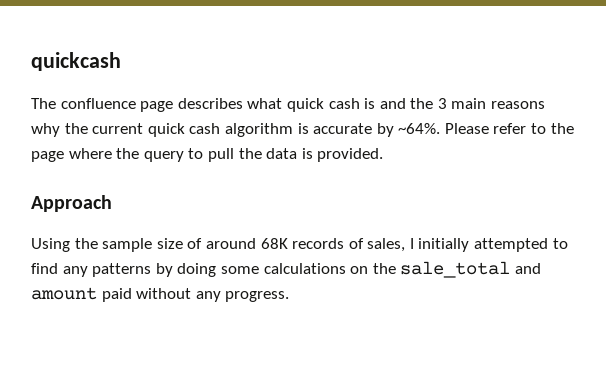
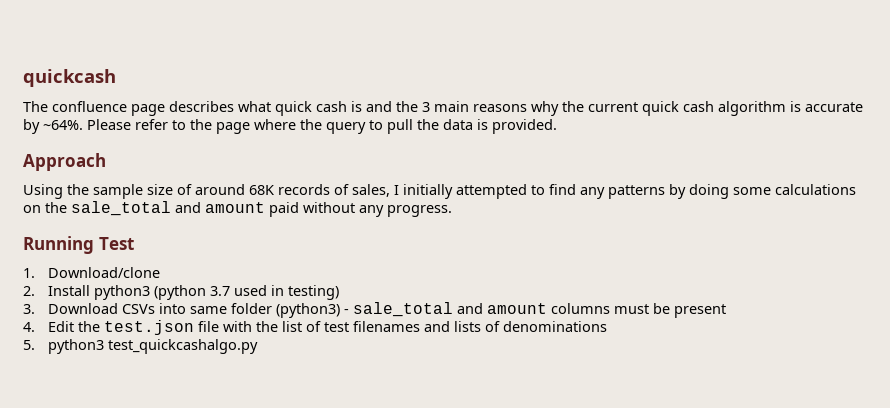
+ Running Test
+ 1. Download/clone
+ 2. Install python3 (python 3.7 used in testing)
+ 3. Download CSVs into same folder (python3) - sale_total and amount columns must be present
+ 4. Edit the test.json file with the list of test filenames and lists of denominations
+ 5. python3 test_quickcashalgo.py

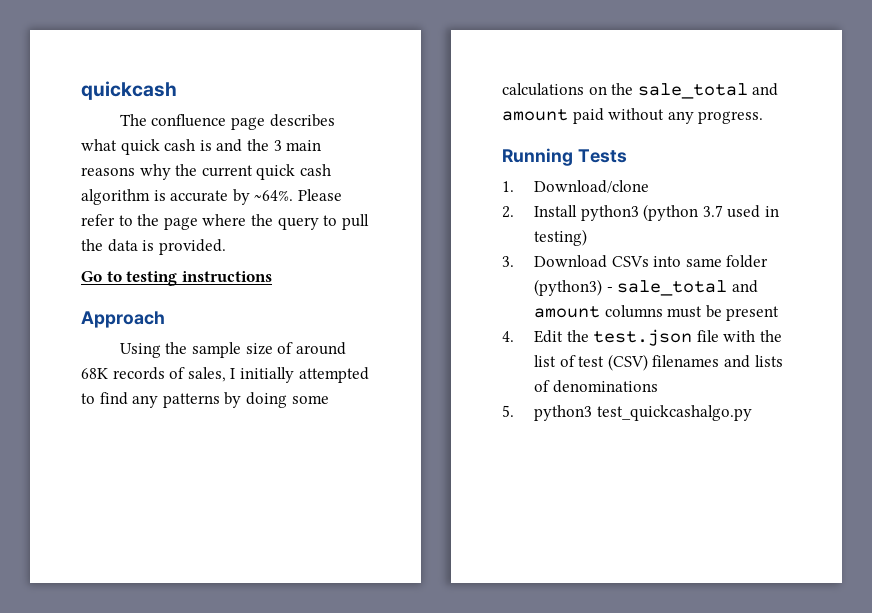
+ Go to testing instructions
- Running Test
+ Running Tests
- 4. Edit the test.json file with the list of test filenames and lists of denominations
+ 4. Edit the test.json file with the list of test (CSV) filenames and lists of denominations

